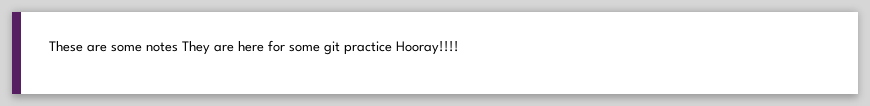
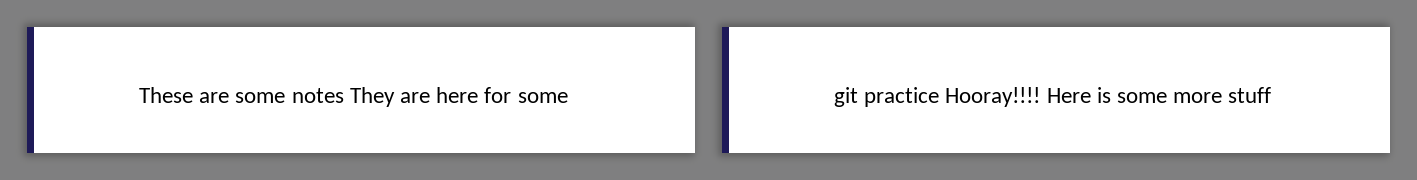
+ Here is some more stuff

